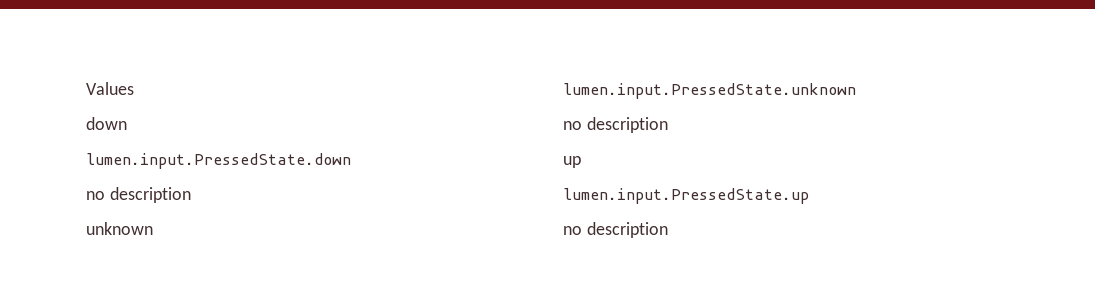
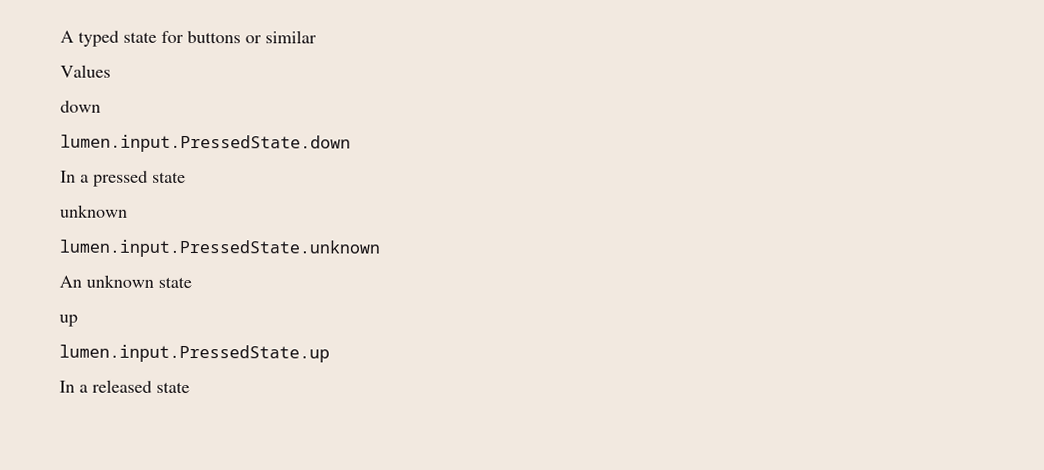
+ A typed state for buttons or similar
  lumen.input.PressedState.down
- no description
+ In a pressed state
  lumen.input.PressedState.unknown
- no description
+ An unknown state
  lumen.input.PressedState.up
- no description
+ In a released state

